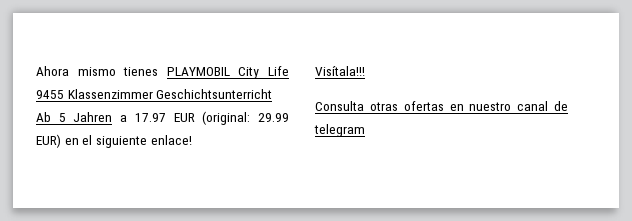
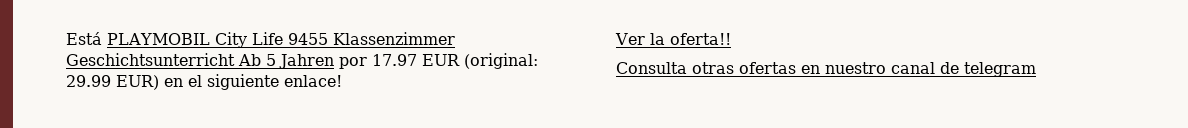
- Ahora mismo tienes PLAYMOBIL City Life 9455 Klassenzimmer Geschichtsunterricht Ab 5 Jahren a 17.97 EUR (original: 29.99 EUR) en el siguiente enlace!
+ Está PLAYMOBIL City Life 9455 Klassenzimmer Geschichtsunterricht Ab 5 Jahren por 17.97 EUR (original: 29.99 EUR) en el siguiente enlace!
- Visítala!!!
+ Ver la oferta!!

